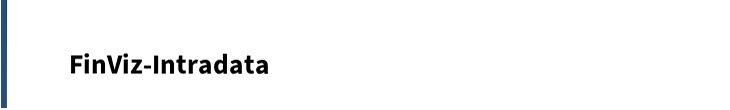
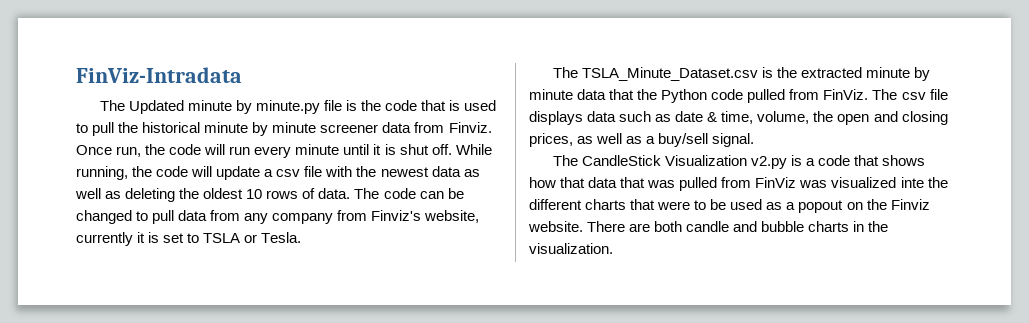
+ The Updated minute by minute.py file is the code that is used to pull the historical minute by minute screener data from Finviz. Once run, the code will run every minute until it is shut off. While running, the code will update a csv file with the newest data as well as deleting the oldest 10 rows of data. The code can be changed to pull data from any company from Finviz's website, currently it is set to TSLA or Tesla.
+ The TSLA_Minute_Dataset.csv is the extracted minute by minute data that the Python code pulled from FinViz. The csv file displays data such as date & time, volume, the open and closing prices, as well as a buy/sell signal.
+ The CandleStick Visualization v2.py is a code that shows how that data that was pulled from FinViz was visualized inte the different charts that were to be used as a popout on the Finviz website. There are both candle and bubble charts in the visualization.

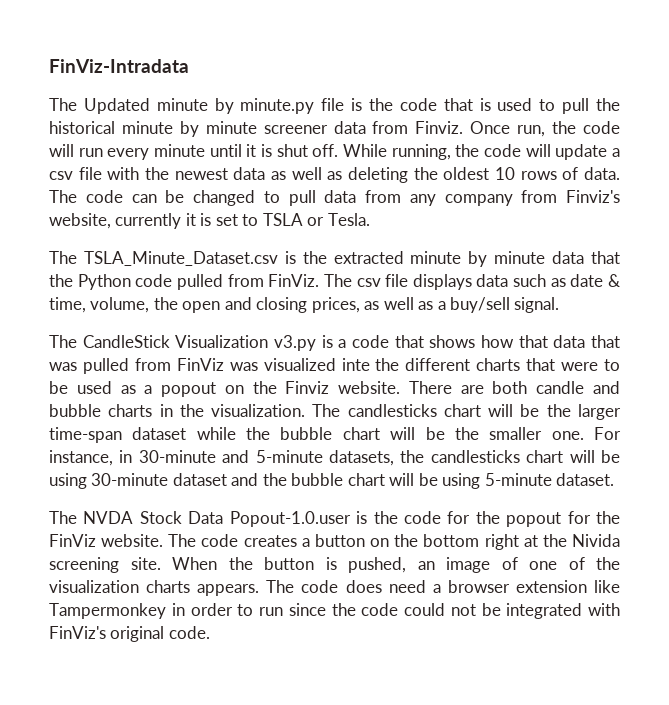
- The CandleStick Visualization v2.py is a code that shows how that data that was pulled from FinViz was visualized inte the different charts that were to be used as a popout on the Finviz website.
+ The CandleStick Visualization v3.py is a code that shows how that data that was pulled from FinViz was visualized inte the different charts that were to be used as a popout on the Finviz website.
+ The candlesticks chart will be the larger time-span dataset while the bubble chart will be the smaller one. For instance, in 30-minute and 5-minute datasets, the candlesticks chart will be using 30-minute dataset and the bubble chart will be using 5-minute dataset.
+ The NVDA Stock Data Popout-1.0.user is the code for the popout for the FinViz website. The code creates a button on the bottom right at the Nivida screening site. When the button is pushed, an image of one of the visualization charts appears. The code does need a browser extension like Tampermonkey in order to run since the code could not be integrated with FinViz's original code.

